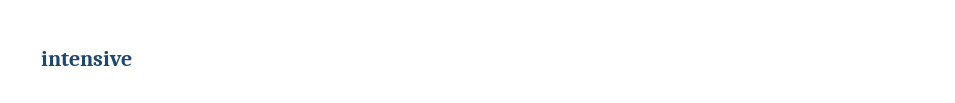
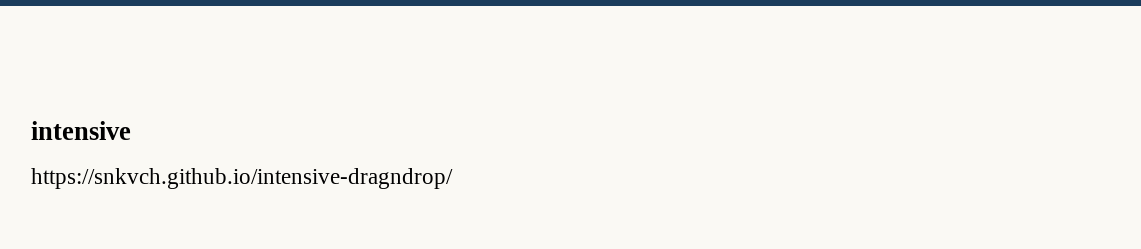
+ https://snkvch.github.io/intensive-dragndrop/

